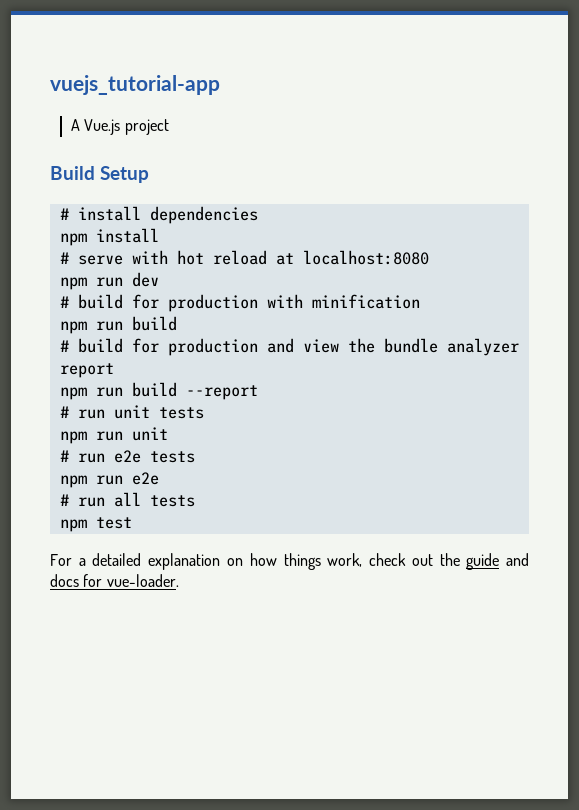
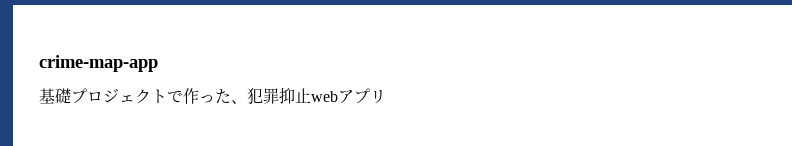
- vuejs_tutorial-app
- A Vue.js project
- Build Setup
- # install dependencies
- npm install
- # serve with hot reload at localhost:8080
- npm run dev
- # build for production with minification
- npm run build
- # build for production and view the bundle analyzer report
- npm run build --report
- # run unit tests
- npm run unit
- # run e2e tests
- npm run e2e
- # run all tests
- npm test
- For a detailed explanation on how things work, check out the guide and docs for vue-loader.
+ crime-map-app
+ 基礎プロジェクトで作った、犯罪抑止webアプリ

